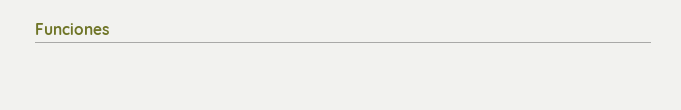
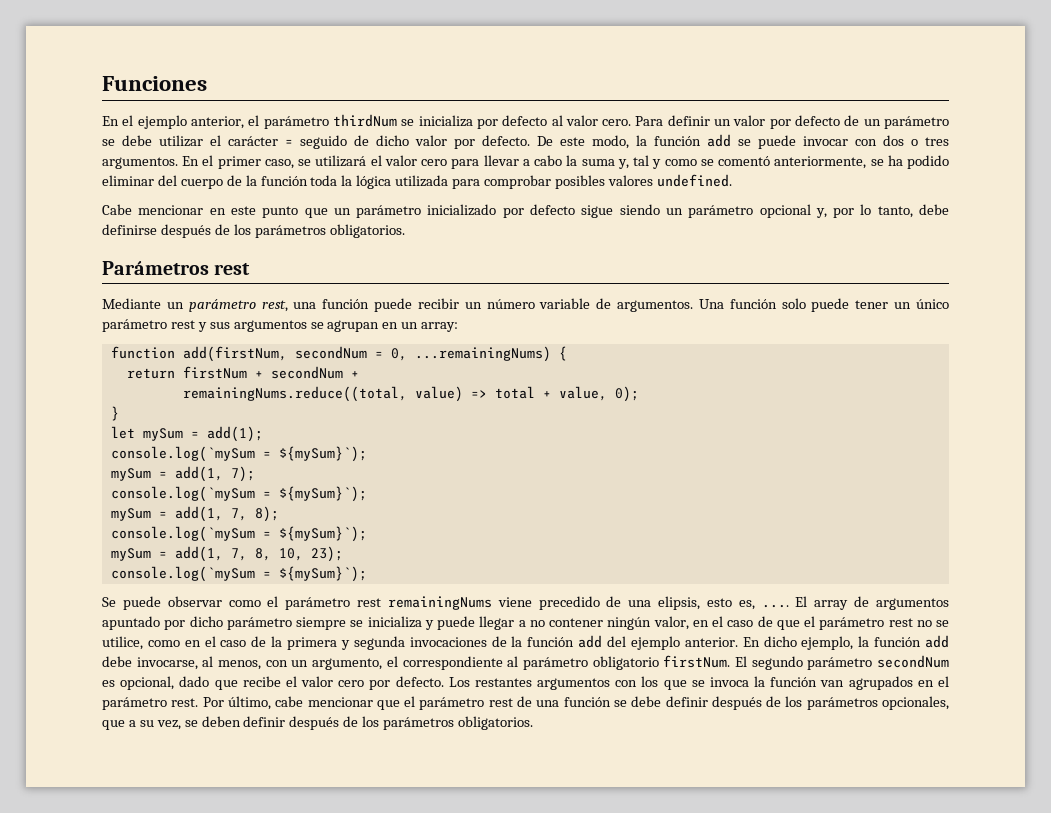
+ En el ejemplo anterior, el parámetro thirdNum se inicializa por defecto al valor cero. Para definir un valor por defecto de un parámetro se debe utilizar el carácter = seguido de dicho valor por defecto. De este modo, la función add se puede invocar con dos o tres argumentos. En el primer caso, se utilizará el valor cero para llevar a cabo la suma y, tal y como se comentó anteriormente, se ha podido eliminar del cuerpo de la función toda la lógica utilizada para comprobar posibles valores undefined.
+ Cabe mencionar en este punto que un parámetro inicializado por defecto sigue siendo un parámetro opcional y, por lo tanto, debe definirse después de los parámetros obligatorios.
+ Parámetros rest
+ Mediante un parámetro rest, una función puede recibir un número variable de argumentos. Una función solo puede tener un único parámetro rest y sus argumentos se agrupan en un array:
+ function add(firstNum, secondNum = 0, ...remainingNums) {
+ return firstNum + secondNum +
+ remainingNums.reduce((total, value) => total + value, 0);
+ }
+ let mySum = add(1);
+ console.log(`mySum = ${mySum}`);
+ mySum = add(1, 7);
+ console.log(`mySum = ${mySum}`);
+ mySum = add(1, 7, 8);
+ console.log(`mySum = ${mySum}`);
+ mySum = add(1, 7, 8, 10, 23);
+ console.log(`mySum = ${mySum}`);
+ Se puede observar como el parámetro rest remainingNums viene precedido de una elipsis, esto es, .... El array de argumentos apuntado por dicho parámetro siempre se inicializa y puede llegar a no contener ningún valor, en el caso de que el parámetro rest no se utilice, como en el caso de la primera y segunda invocaciones de la función add del ejemplo anterior. En dicho ejemplo, la función add debe invocarse, al menos, con un argumento, el correspondiente al parámetro obligatorio firstNum. El segundo parámetro secondNum es opcional, dado que recibe el valor cero por defecto. Los restantes argumentos con los que se invoca la función van agrupados en el parámetro rest. Por último, cabe mencionar que el parámetro rest de una función se debe definir después de los parámetros opcionales, que a su vez, se deben definir después de los parámetros obligatorios.

